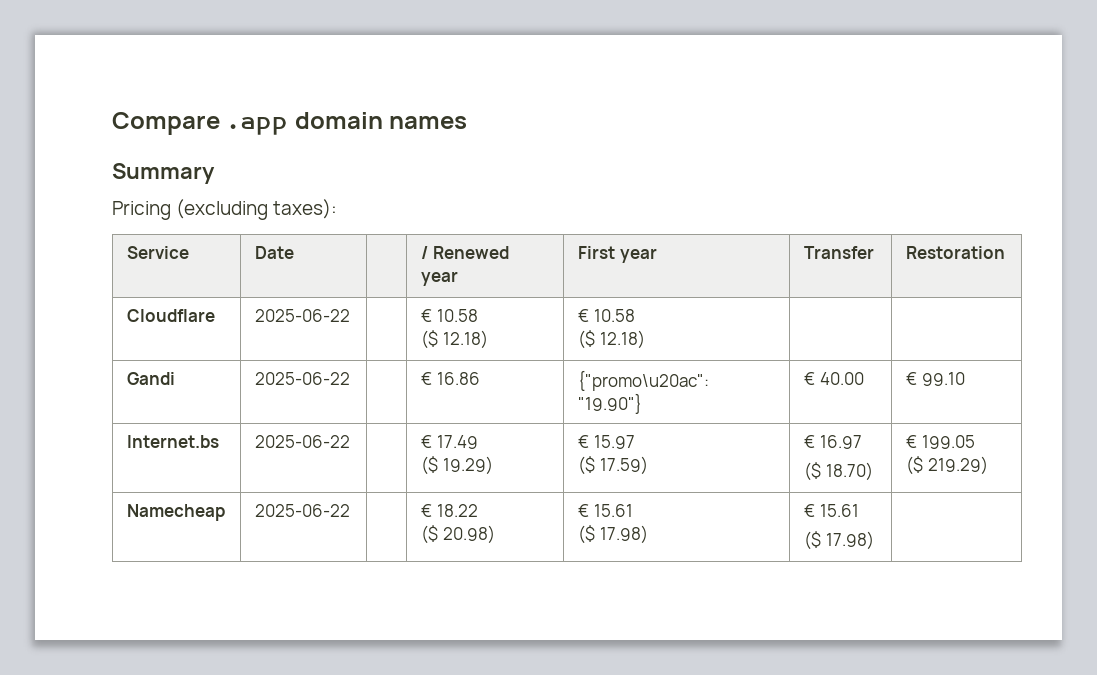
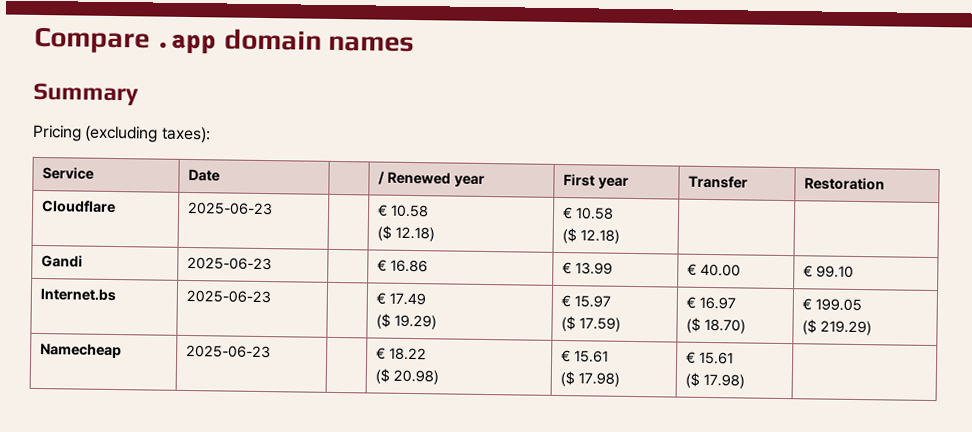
- Cloudflare | 2025-06-22 | | € 10.58
+ Cloudflare | 2025-06-23 | | € 10.58
- Gandi | 2025-06-22 | | € 16.86 | {"promo\u20ac": "19.90"} | € 40.00 | € 99.10
+ Gandi | 2025-06-23 | | € 16.86 | € 13.99 | € 40.00 | € 99.10
- Internet.bs | 2025-06-22 | | € 17.49
+ Internet.bs | 2025-06-23 | | € 17.49
- Namecheap | 2025-06-22 | | € 18.22
+ Namecheap | 2025-06-23 | | € 18.22

